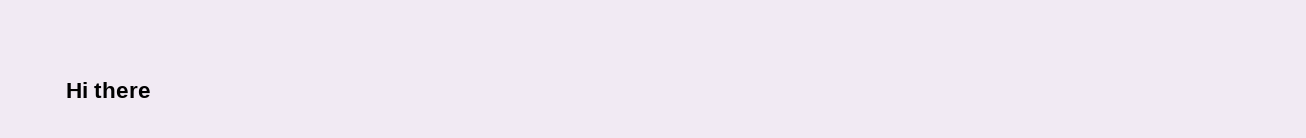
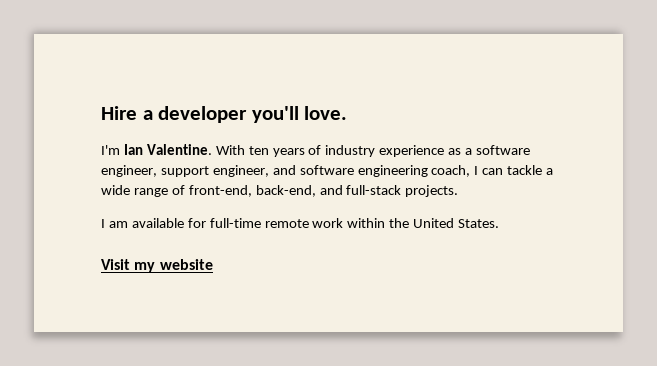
- Hi there
+ Hire a developer you'll love.
+ I'm Ian Valentine. With ten years of industry experience as a software engineer, support engineer, and software engineering coach, I can tackle a wide range of front-end, back-end, and full-stack projects.
+ I am available for full-time remote work within the United States.
+ Visit my website

